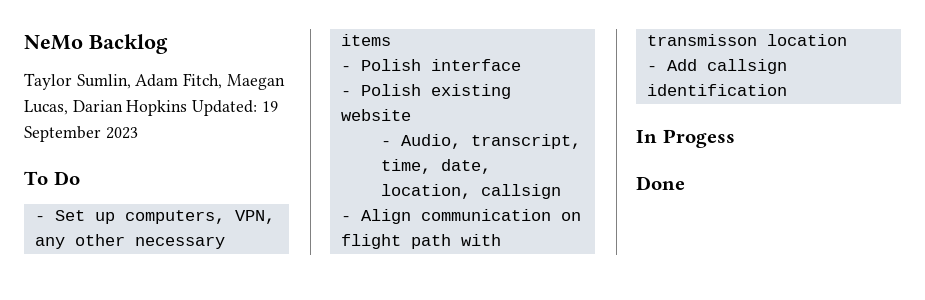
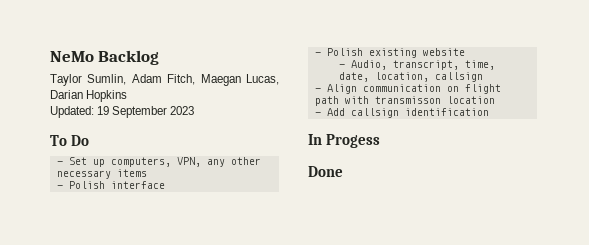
- Taylor Sumlin, Adam Fitch, Maegan Lucas, Darian Hopkins Updated: 19 September 2023
+ Taylor Sumlin, Adam Fitch, Maegan Lucas, Darian Hopkins
+ Updated: 19 September 2023

